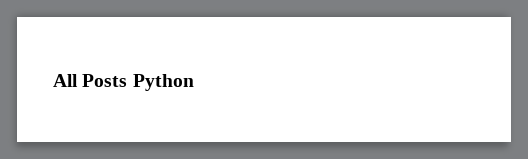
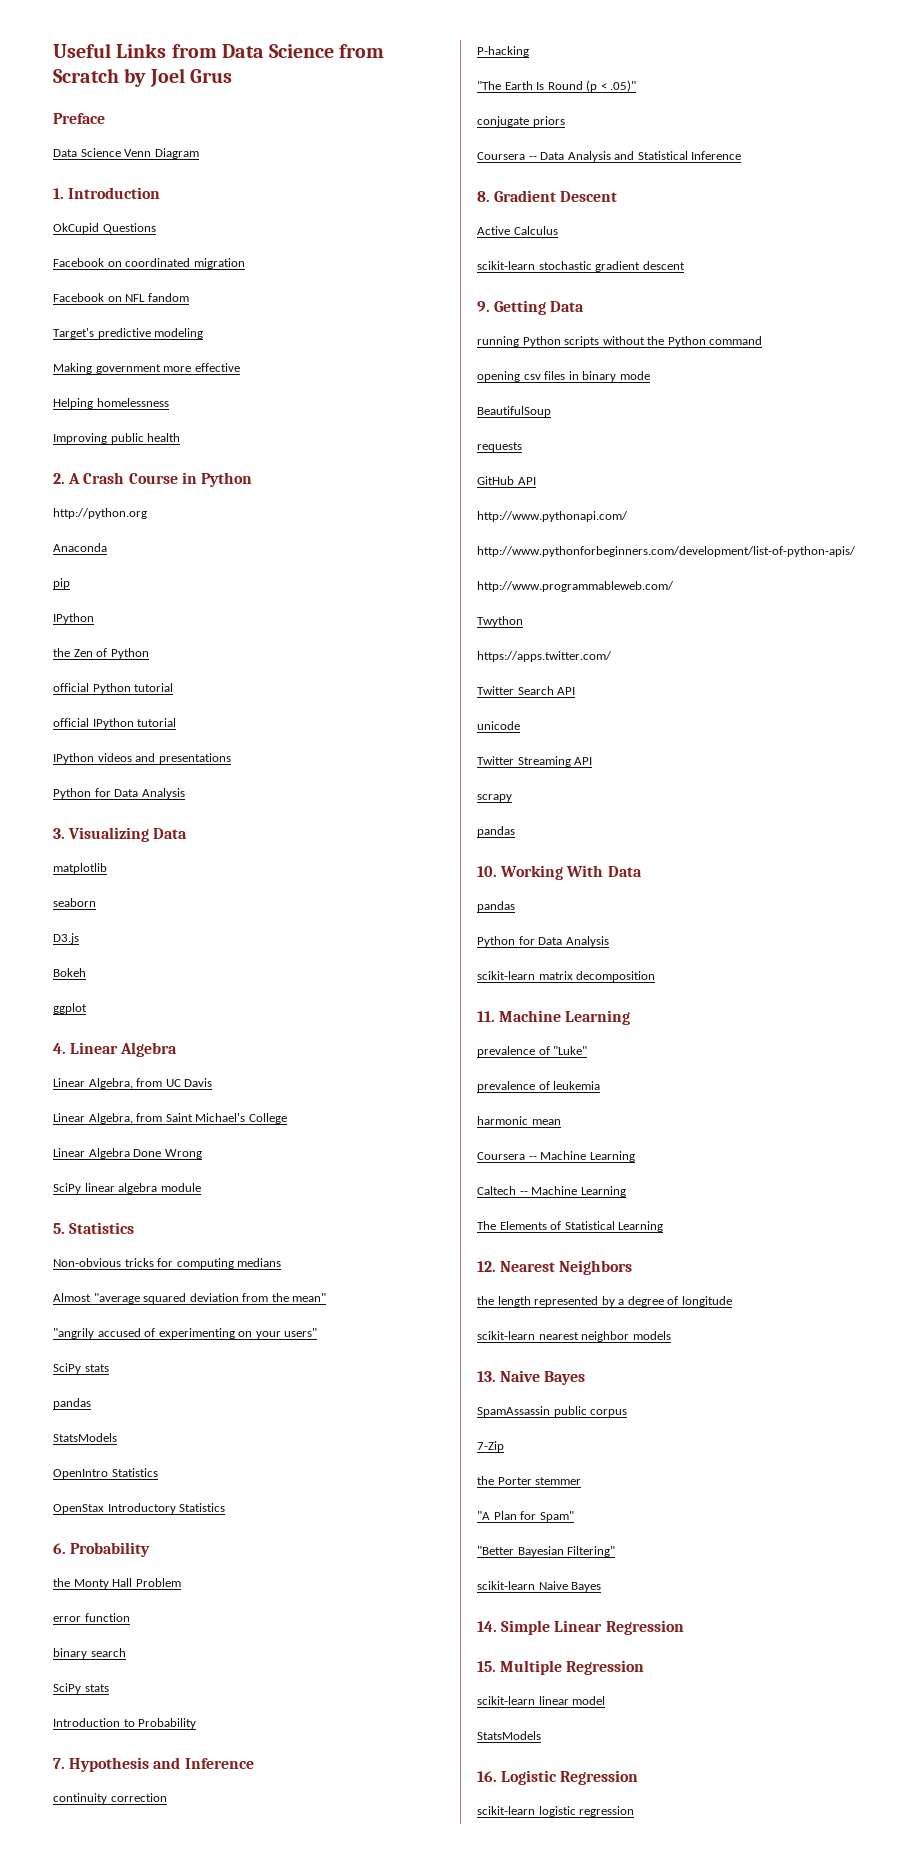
- All Posts Python
+ Useful Links from Data Science from Scratch by Joel Grus
+ Preface
+ Data Science Venn Diagram
+ 1. Introduction
+ OkCupid Questions
+ Facebook on coordinated migration
+ Facebook on NFL fandom
+ Target's predictive modeling
+ Making government more effective
+ Helping homelessness
+ Improving public health
+ 2. A Crash Course in Python
+ http://python.org
+ Anaconda
+ pip
+ IPython
+ the Zen of Python
+ official Python tutorial
+ official IPython tutorial
+ IPython videos and presentations
+ Python for Data Analysis
+ 3. Visualizing Data
+ matplotlib
+ seaborn
+ D3.js
+ Bokeh
+ ggplot
+ 4. Linear Algebra
+ Linear Algebra, from UC Davis
+ Linear Algebra, from Saint Michael's College
+ Linear Algebra Done Wrong
+ SciPy linear algebra module
+ 5. Statistics
+ Non-obvious tricks for computing medians
+ Almost "average squared deviation from the mean"
+ "angrily accused of experimenting on your users"
+ SciPy stats
+ pandas
+ StatsModels
+ OpenIntro Statistics
+ OpenStax Introductory Statistics
+ 6. Probability
+ the Monty Hall Problem
+ error function
+ binary search
+ SciPy stats
+ Introduction to Probability
+ 7. Hypothesis and Inference
+ continuity correction
+ P-hacking
+ "The Earth Is Round (p < .05)"
+ conjugate priors
+ Coursera -- Data Analysis and Statistical Inference
+ 8. Gradient Descent
+ Active Calculus
+ scikit-learn stochastic gradient descent
+ 9. Getting Data
+ running Python scripts without the Python command
+ opening csv files in binary mode
+ BeautifulSoup
+ requests
+ GitHub API
+ http://www.pythonapi.com/
+ http://www.pythonforbeginners.com/development/list-of-python-apis/
+ http://www.programmableweb.com/
+ Twython
+ https://apps.twitter.com/
+ Twitter Search API
+ unicode
+ Twitter Streaming API
+ scrapy
+ pandas
+ 10. Working With Data
+ pandas
+ Python for Data Analysis
+ scikit-learn matrix decomposition
+ 11. Machine Learning
+ prevalence of "Luke"
+ prevalence of leukemia
+ harmonic mean
+ Coursera -- Machine Learning
+ Caltech -- Machine Learning
+ The Elements of Statistical Learning
+ 12. Nearest Neighbors
+ the length represented by a degree of longitude
+ scikit-learn nearest neighbor models
+ 13. Naive Bayes
+ SpamAssassin public corpus
+ 7-Zip
+ the Porter stemmer
+ "A Plan for Spam"
+ "Better Bayesian Filtering"
+ scikit-learn Naive Bayes
+ 14. Simple Linear Regression
+ 15. Multiple Regression
+ scikit-learn linear model
+ StatsModels
+ 16. Logistic Regression
+ scikit-learn logistic regression

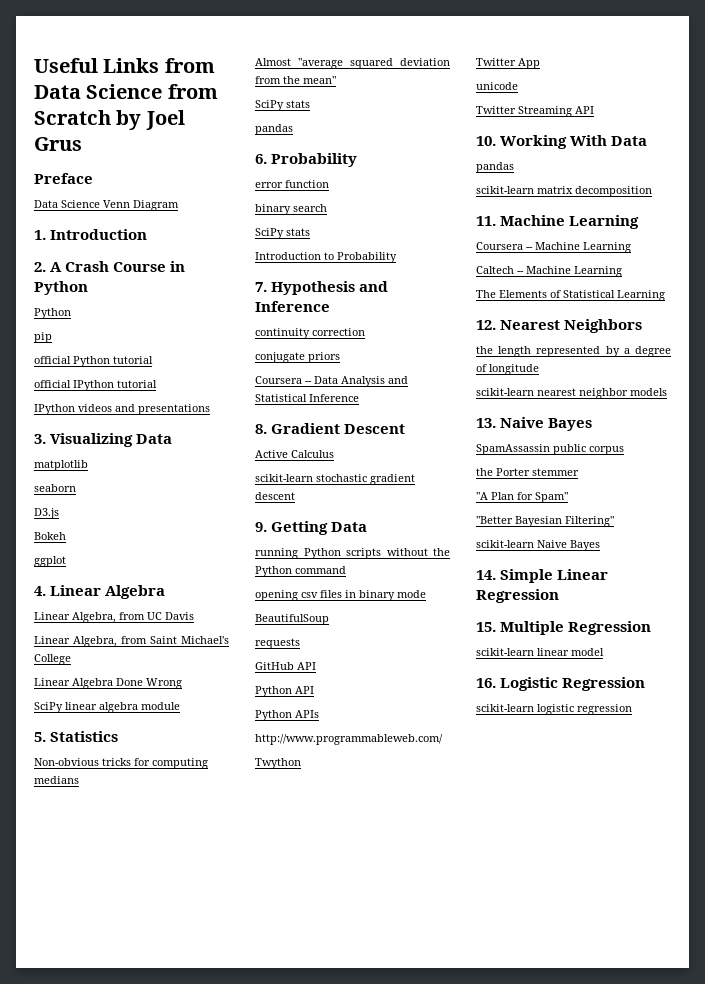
- OkCupid Questions
- Facebook on coordinated migration
- Facebook on NFL fandom
- Target's predictive modeling
- Making government more effective
- Helping homelessness
- Improving public health
  2. A Crash Course in Python
- http://python.org
- Anaconda
+ Python
  pip
- IPython
- the Zen of Python
  IPython videos and presentations
- Python for Data Analysis
  Almost "average squared deviation from the mean"
- "angrily accused of experimenting on your users"
  SciPy stats
  pandas
- StatsModels
- OpenIntro Statistics
- OpenStax Introductory Statistics
  6. Probability
- the Monty Hall Problem
- P-hacking
- "The Earth Is Round (p < .05)"
- http://www.pythonapi.com/
- http://www.pythonforbeginners.com/development/list-of-python-apis/
+ Python API
+ Python APIs
- https://apps.twitter.com/
- Twitter Search API
+ Twitter App
- scrapy
- pandas
  10. Working With Data
  pandas
- Python for Data Analysis
- prevalence of "Luke"
- prevalence of leukemia
- harmonic mean
- 7-Zip
  scikit-learn linear model
- StatsModels

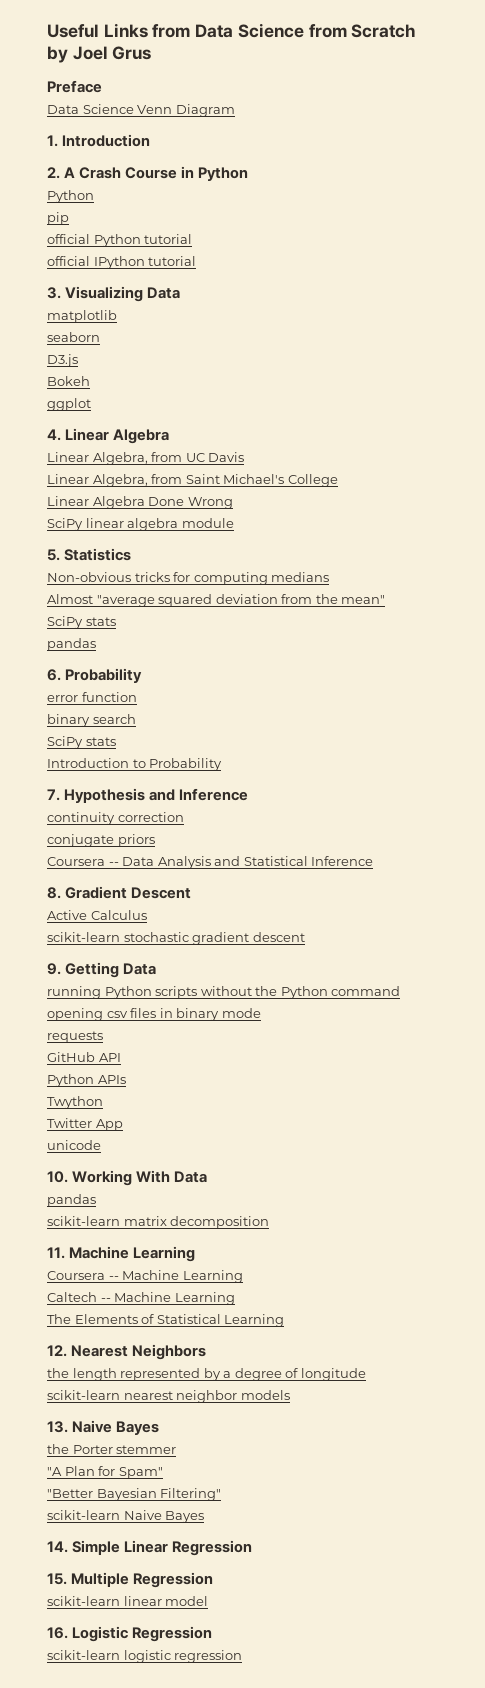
- IPython videos and presentations
- BeautifulSoup
- Python API
- http://www.programmableweb.com/
- Twitter Streaming API
- SpamAssassin public corpus

